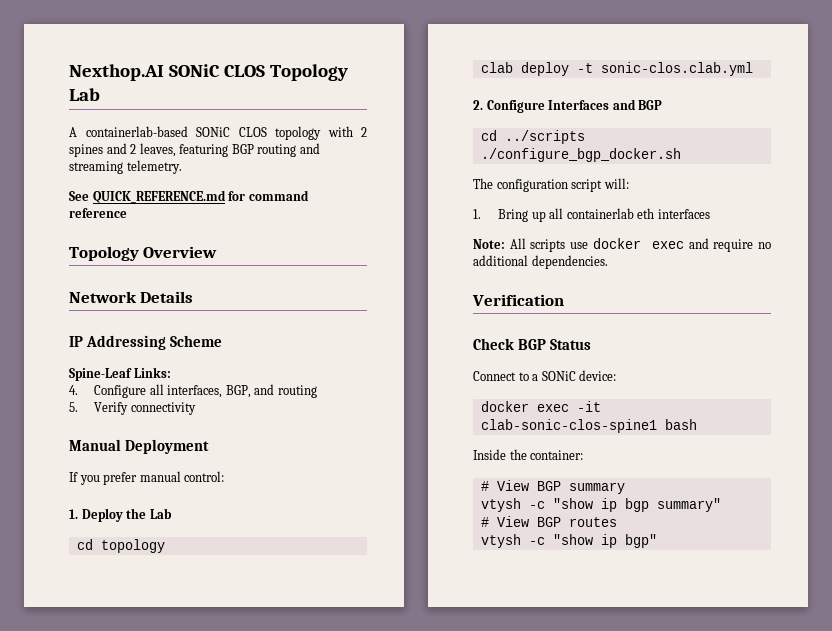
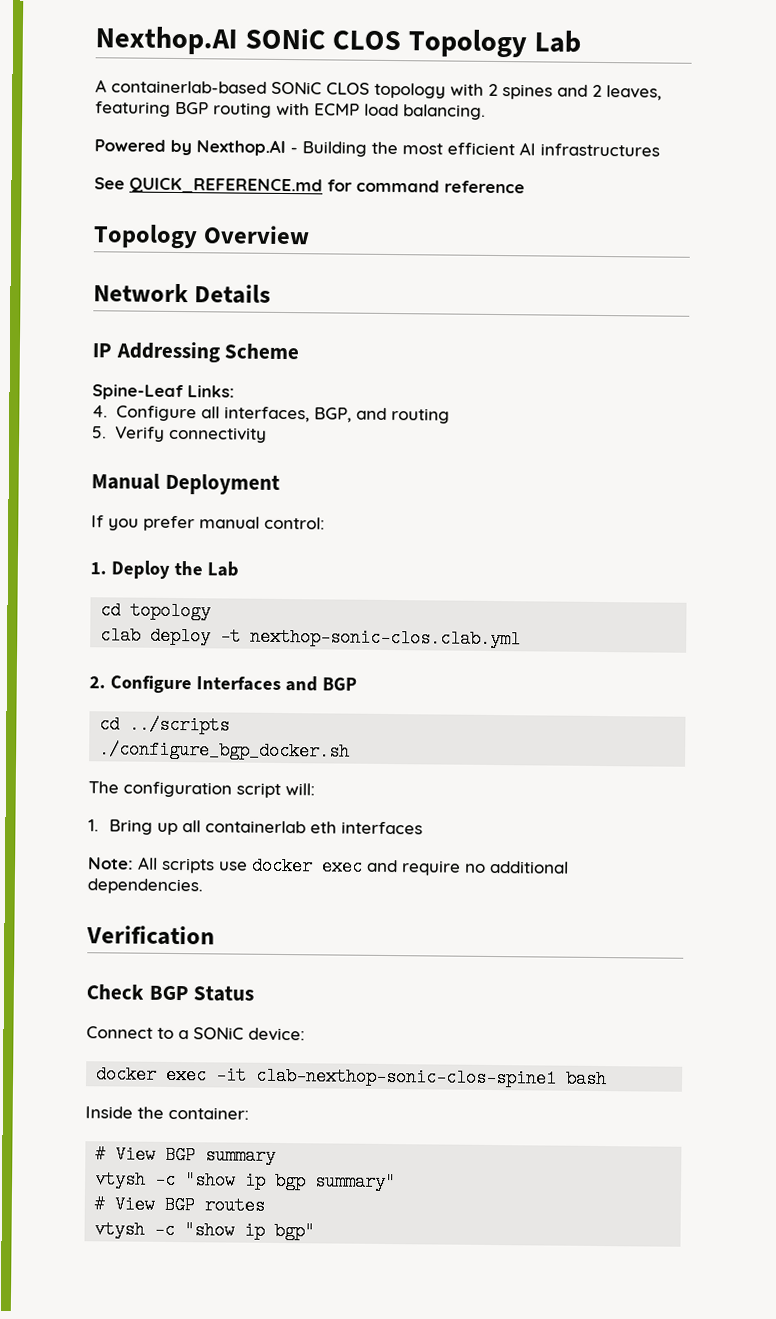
- A containerlab-based SONiC CLOS topology with 2 spines and 2 leaves, featuring BGP routing and streaming telemetry.
+ A containerlab-based SONiC CLOS topology with 2 spines and 2 leaves, featuring BGP routing with ECMP load balancing.
+ Powered by Nexthop.AI - Building the most efficient AI infrastructures
- clab deploy -t sonic-clos.clab.yml
+ clab deploy -t nexthop-sonic-clos.clab.yml
- docker exec -it clab-sonic-clos-spine1 bash
+ docker exec -it clab-nexthop-sonic-clos-spine1 bash

